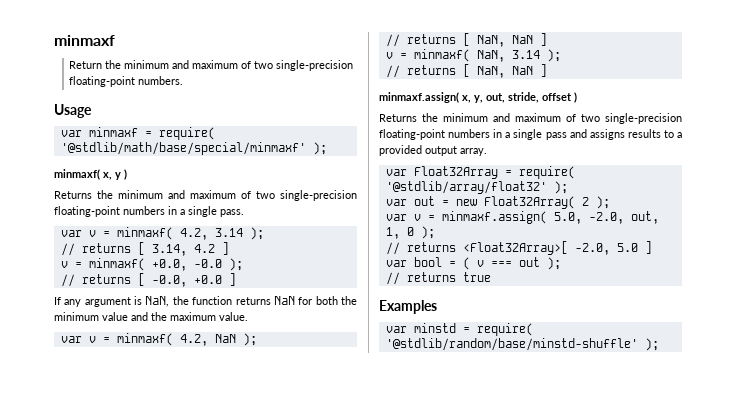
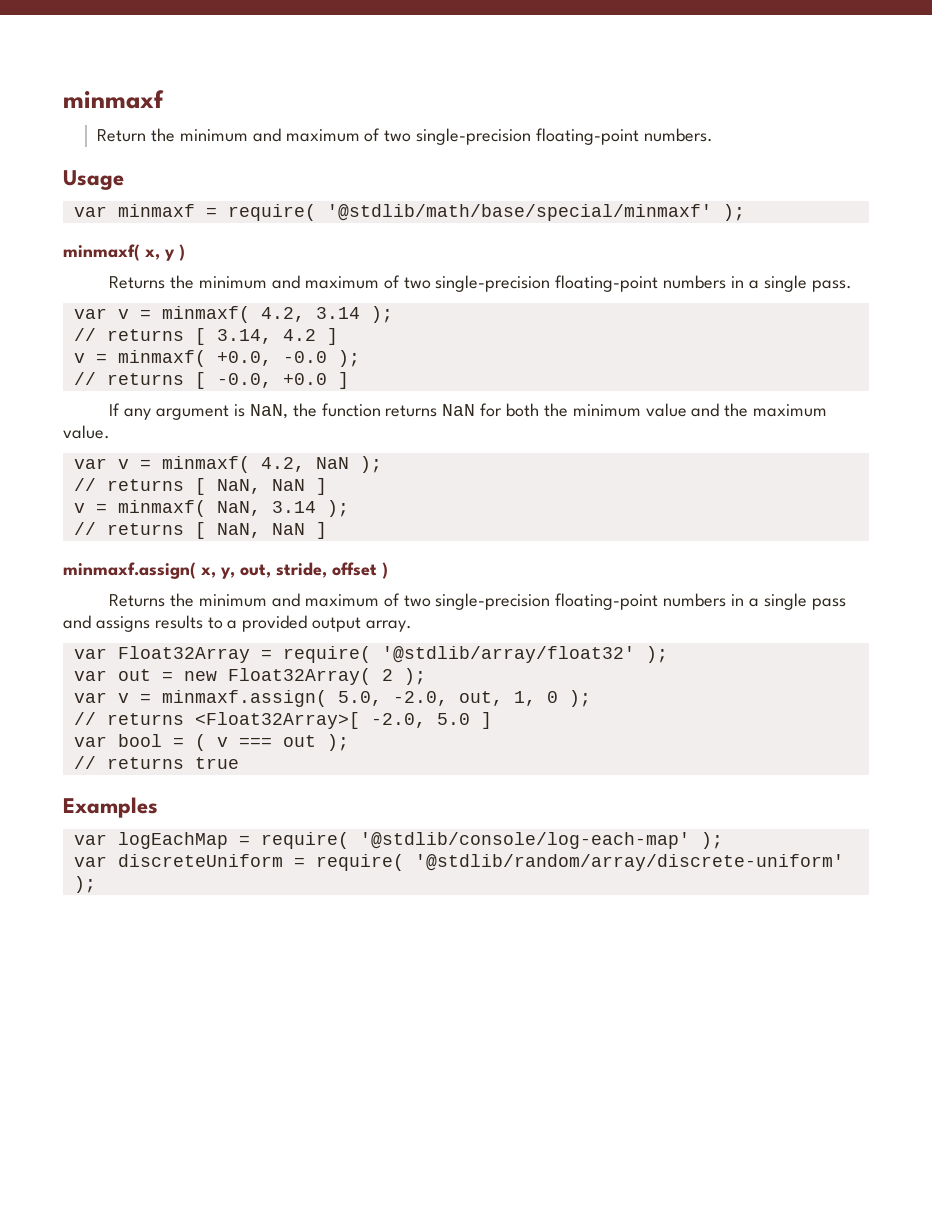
- var minstd = require( '@stdlib/random/base/minstd-shuffle' );
+ var logEachMap = require( '@stdlib/console/log-each-map' );
+ var discreteUniform = require( '@stdlib/random/array/discrete-uniform' );

